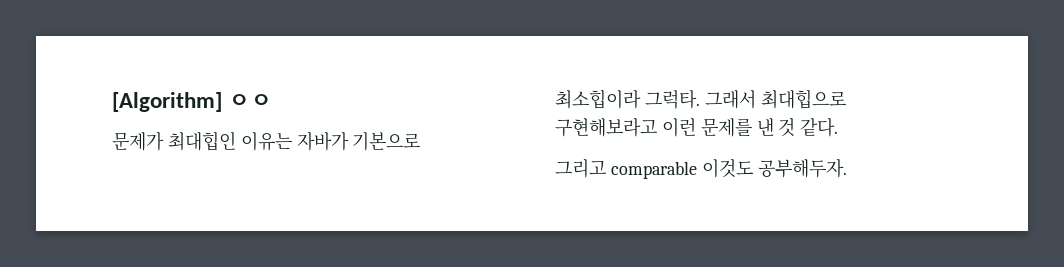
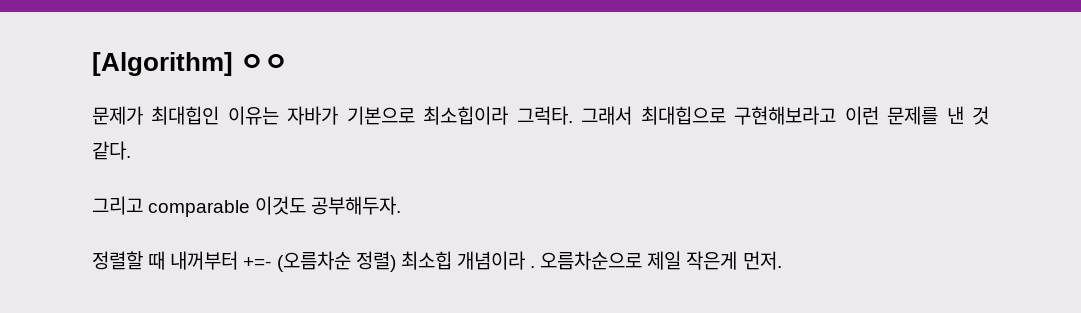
+ 정렬할 때 내꺼부터 +=- (오름차순 정렬) 최소힙 개념이라 . 오름차순으로 제일 작은게 먼저.

